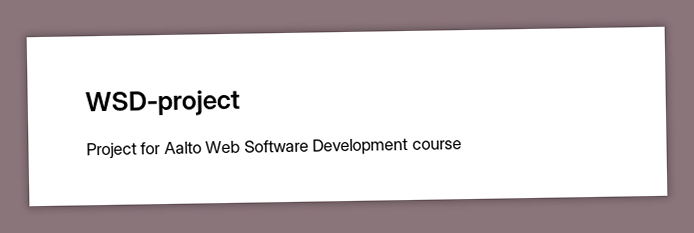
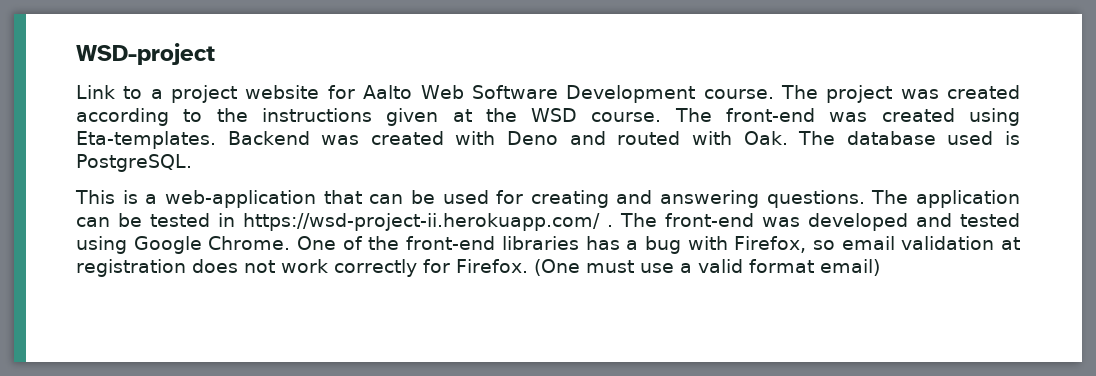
- Project for Aalto Web Software Development course
+ Link to a project website for Aalto Web Software Development course. The project was created according to the instructions given at the WSD course. The front-end was created using Eta-templates. Backend was created with Deno and routed with Oak. The database used is PostgreSQL.
+ This is a web-application that can be used for creating and answering questions. The application can be tested in https://wsd-project-ii.herokuapp.com/ . The front-end was developed and tested using Google Chrome. One of the front-end libraries has a bug with Firefox, so email validation at registration does not work correctly for Firefox. (One must use a valid format email)

